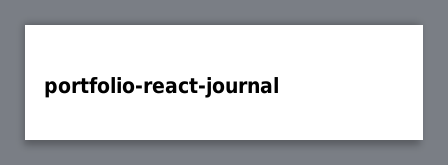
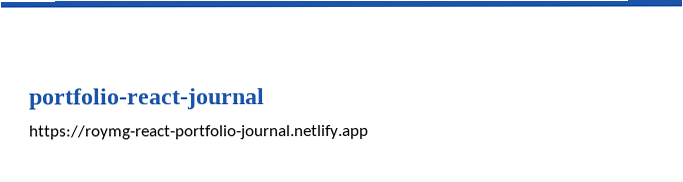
+ https://roymg-react-portfolio-journal.netlify.app

